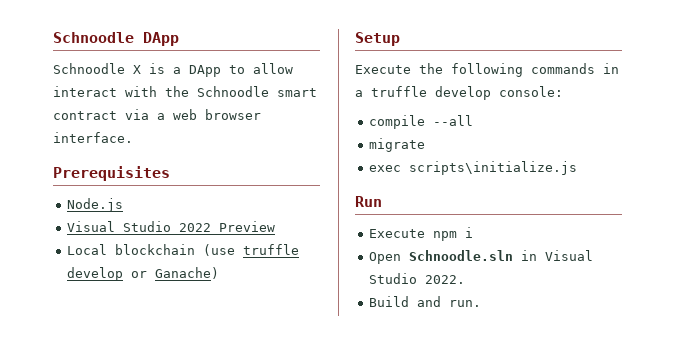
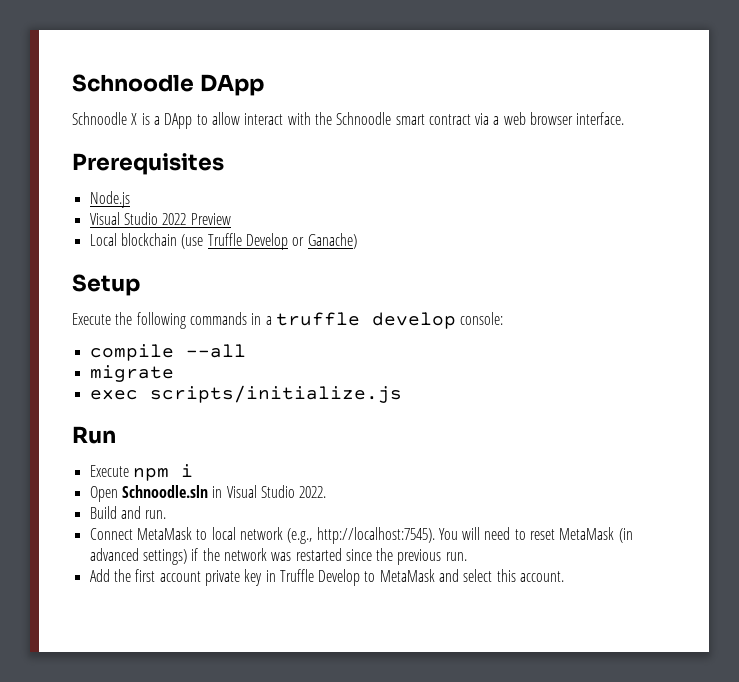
- Local blockchain (use truffle develop or Ganache)
+ Local blockchain (use Truffle Develop or Ganache)
- exec scripts\initialize.js
+ exec scripts/initialize.js
+ Connect MetaMask to local network (e.g., http://localhost:7545). You will need to reset MetaMask (in advanced settings) if the network was restarted since the previous run.
+ Add the first account private key in Truffle Develop to MetaMask and select this account.

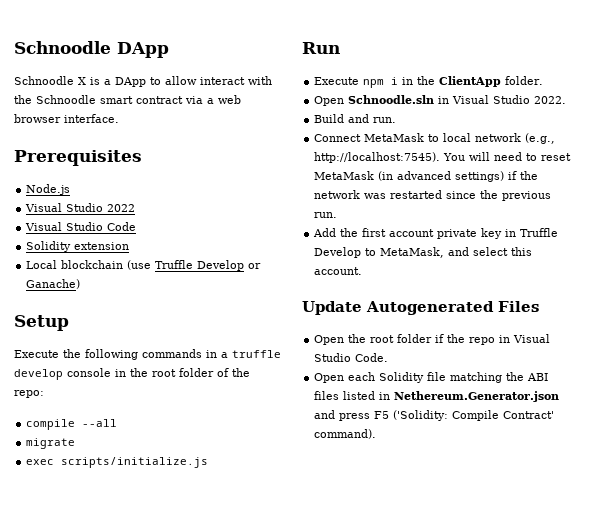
- Visual Studio 2022 Preview
+ Visual Studio 2022
+ Visual Studio Code
+ Solidity extension
- Execute the following commands in a truffle develop console:
+ Execute the following commands in a truffle develop console in the root folder of the repo:
- Execute npm i
+ Execute npm i in the ClientApp folder.
- Add the first account private key in Truffle Develop to MetaMask and select this account.
+ Add the first account private key in Truffle Develop to MetaMask, and select this account.
+ Update Autogenerated Files
+ Open the root folder if the repo in Visual Studio Code.
+ Open each Solidity file matching the ABI files listed in Nethereum.Generator.json and press F5 ('Solidity: Compile Contract' command).

